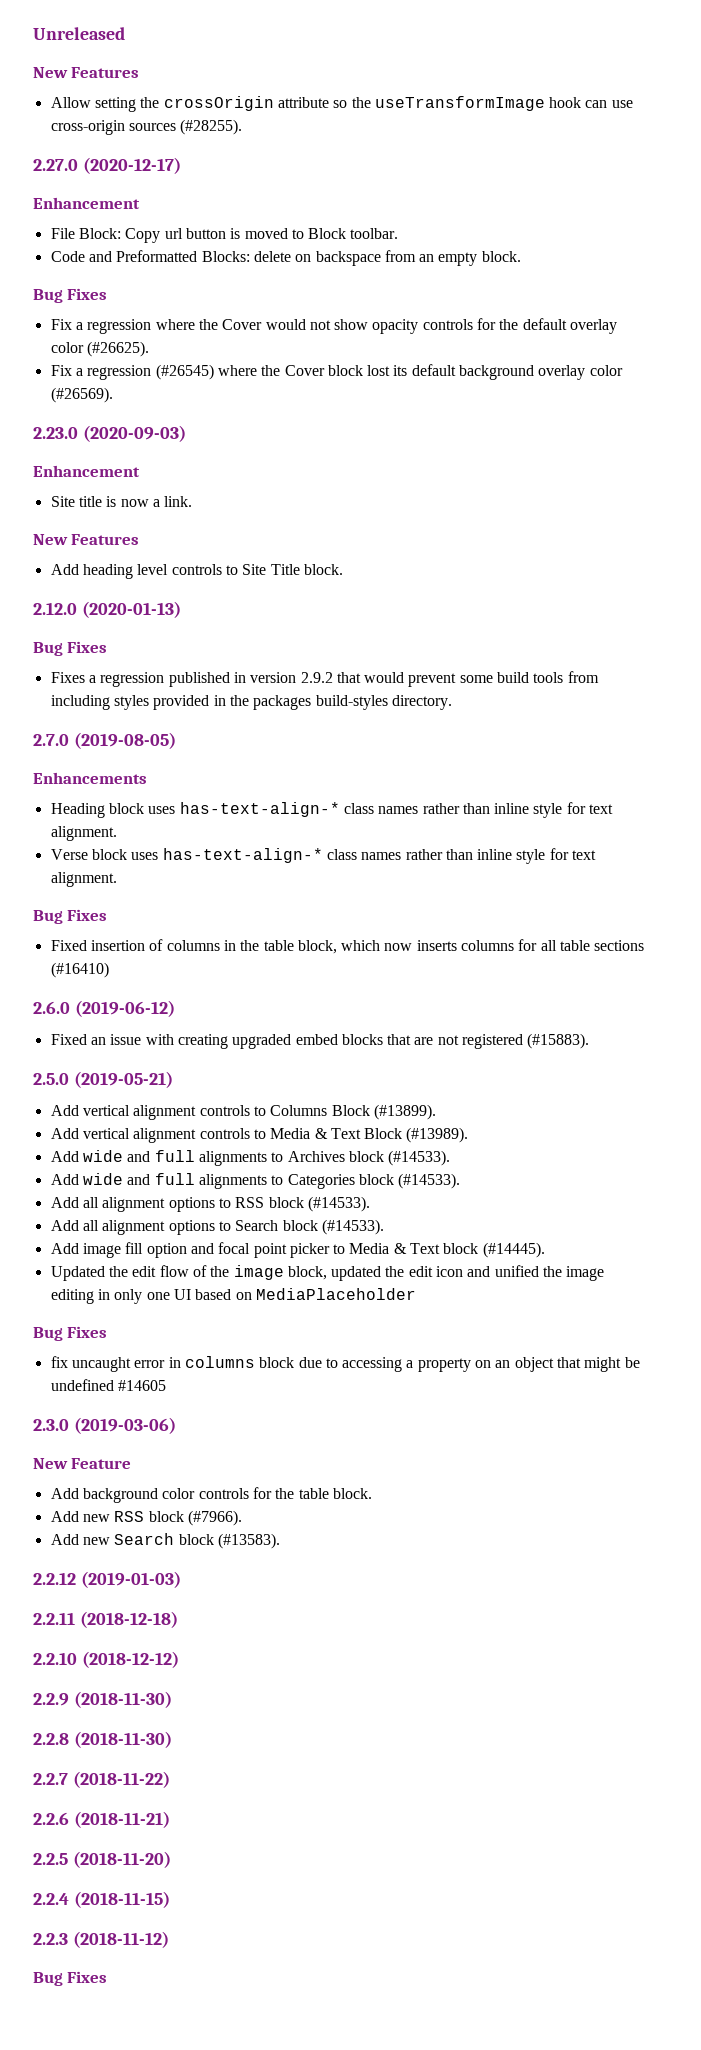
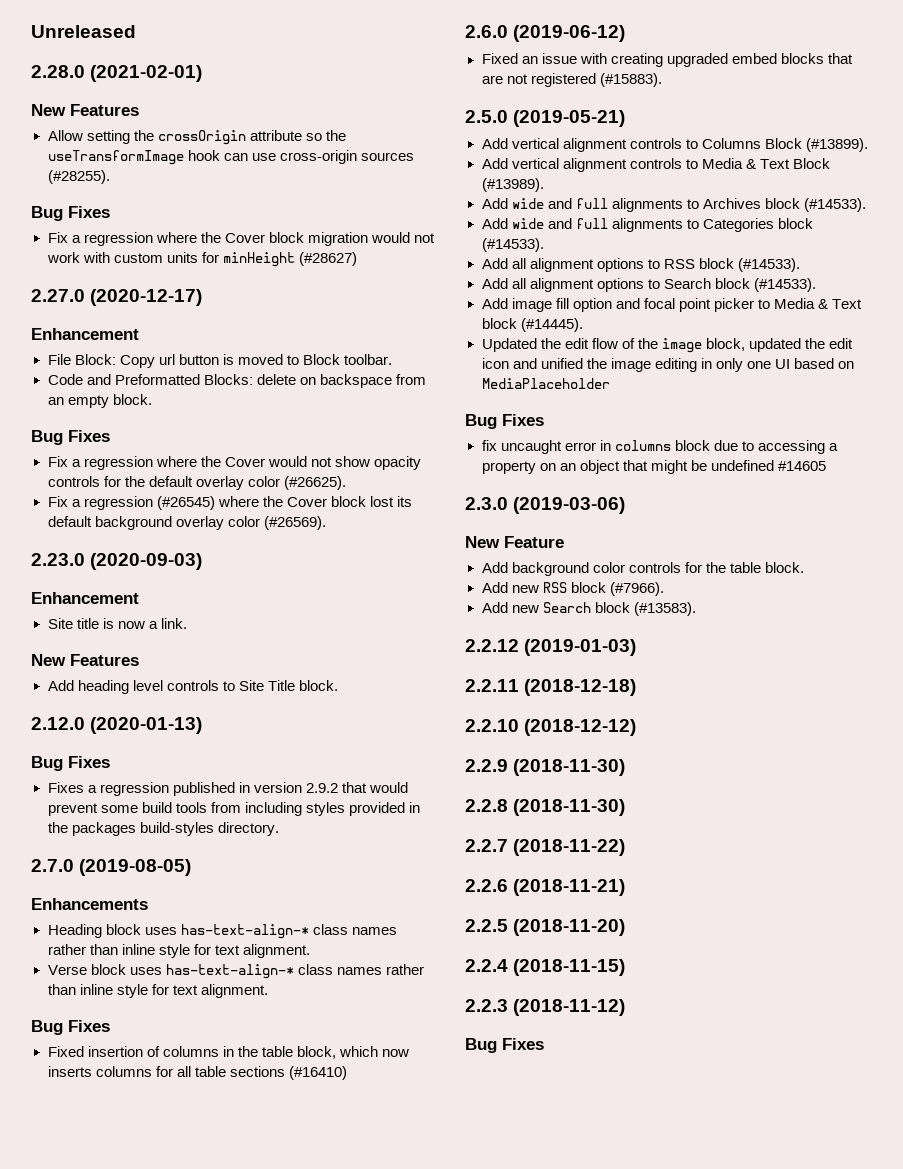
+ 2.28.0 (2021-02-01)
  Allow setting the crossOrigin attribute so the useTransformImage hook can use cross-origin sources (#28255).
+ Bug Fixes
+ Fix a regression where the Cover block migration would not work with custom units for minHeight (#28627)

